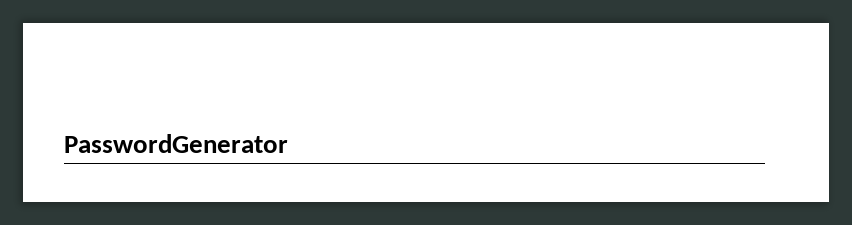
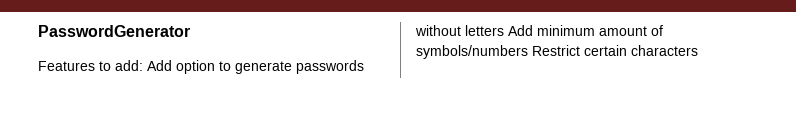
+ Features to add: Add option to generate passwords without letters Add minimum amount of symbols/numbers Restrict certain characters

